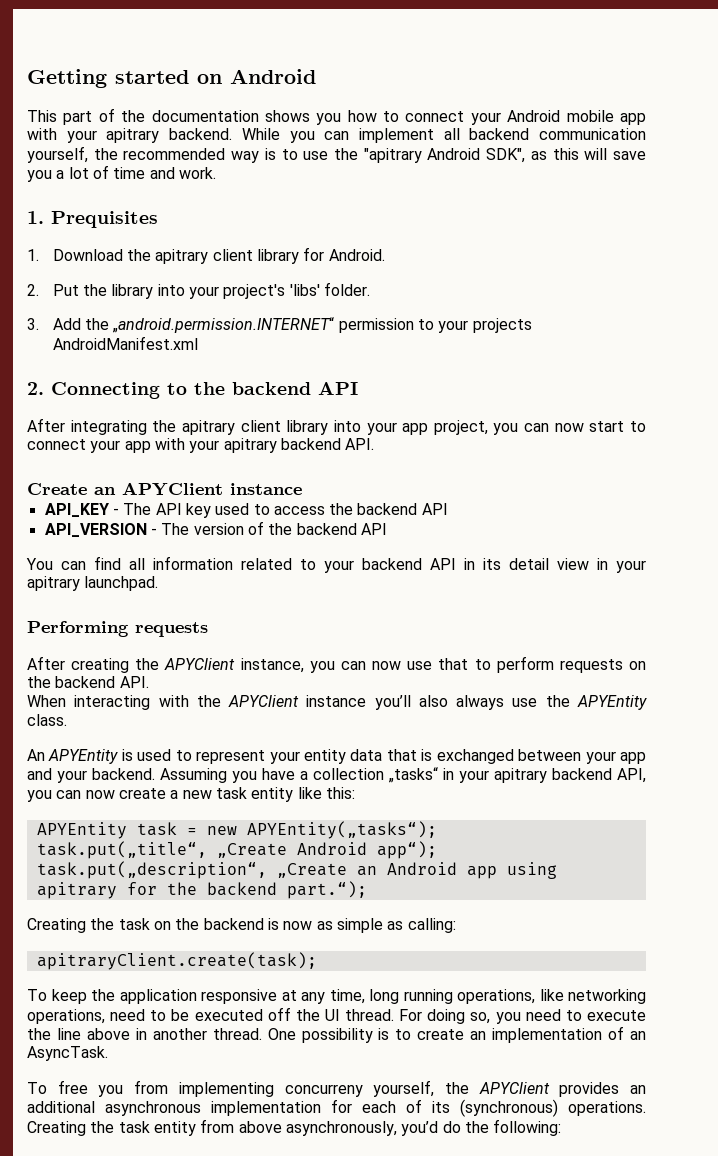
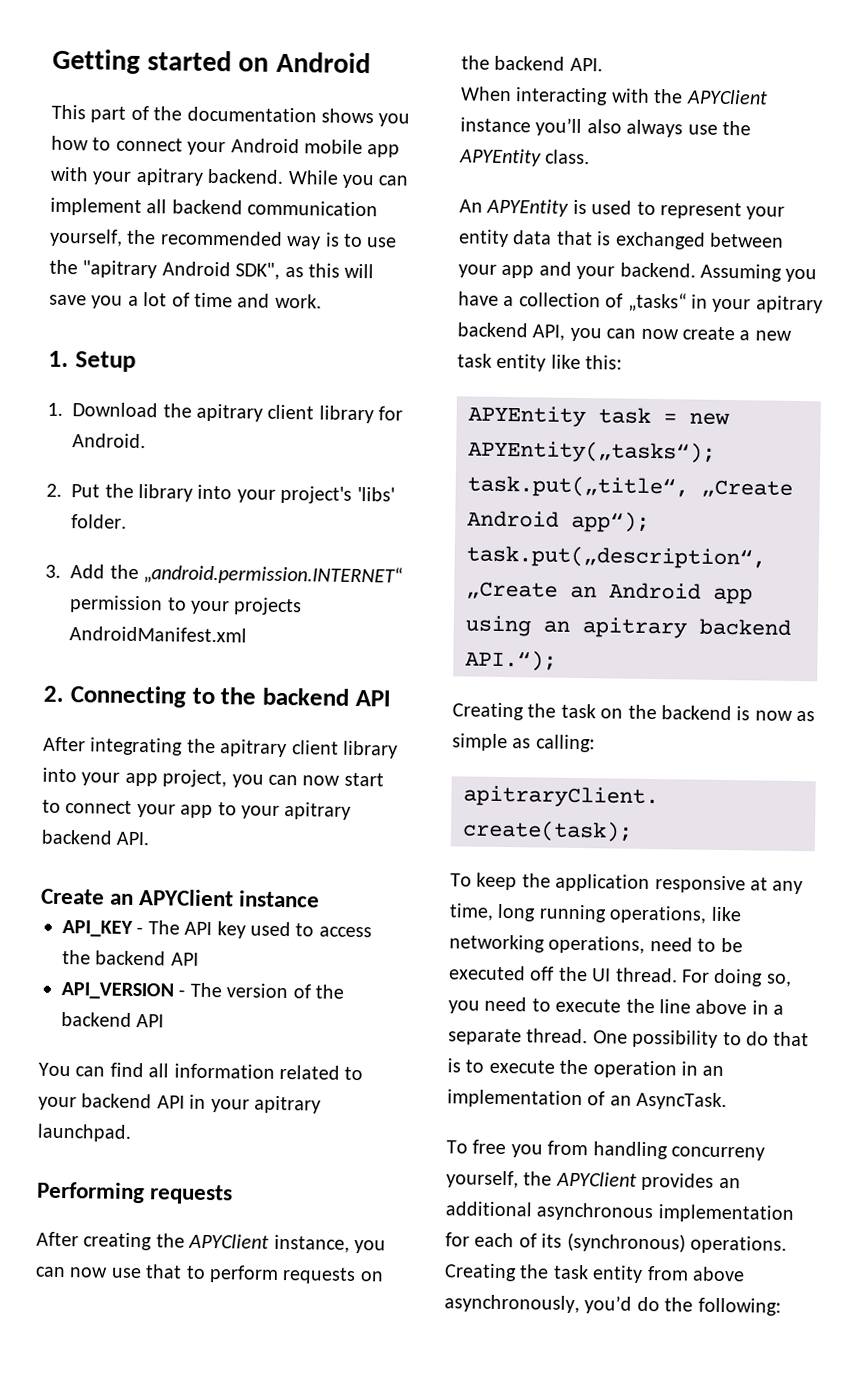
- 1. Prequisites
+ 1. Setup
- After integrating the apitrary client library into your app project, you can now start to connect your app with your apitrary backend API.
+ After integrating the apitrary client library into your app project, you can now start to connect your app to your apitrary backend API.
- You can find all information related to your backend API in its detail view in your apitrary launchpad.
+ You can find all information related to your backend API in your apitrary launchpad.
- Assuming you have a collection „tasks“ in your apitrary backend API, you can now create a new task entity like this:
+ Assuming you have a collection of „tasks“ in your apitrary backend API, you can now create a new task entity like this:
- task.put(„description“, „Create an Android app using apitrary for the backend part.“);
+ task.put(„description“, „Create an Android app using an apitrary backend API.“);
- For doing so, you need to execute the line above in another thread.
+ For doing so, you need to execute the line above in a separate thread.
- One possibility is to create an implementation of an AsyncTask.
+ One possibility to do that is to execute the operation in an implementation of an AsyncTask.
- To free you from implementing concurreny yourself, the APYClient provides an additional asynchronous implementation for each of its (synchronous) operations.
+ To free you from handling concurreny yourself, the APYClient provides an additional asynchronous implementation for each of its (synchronous) operations.

